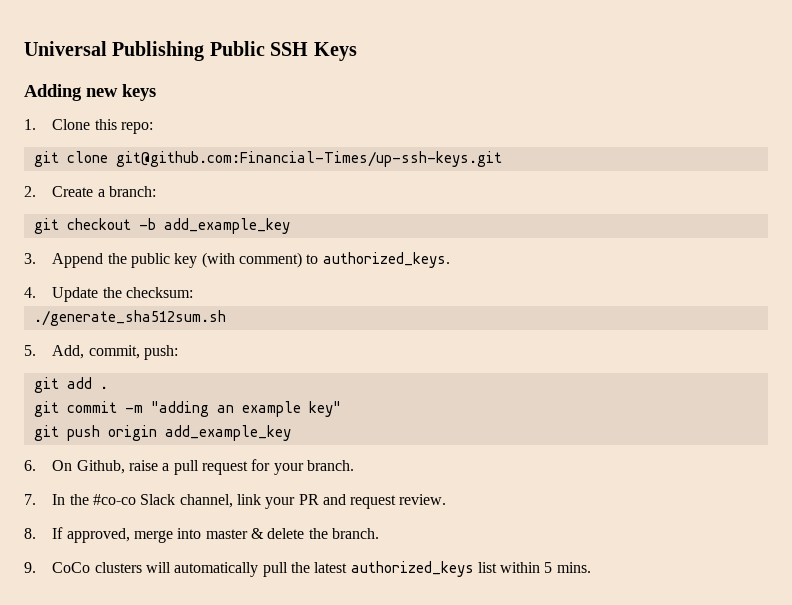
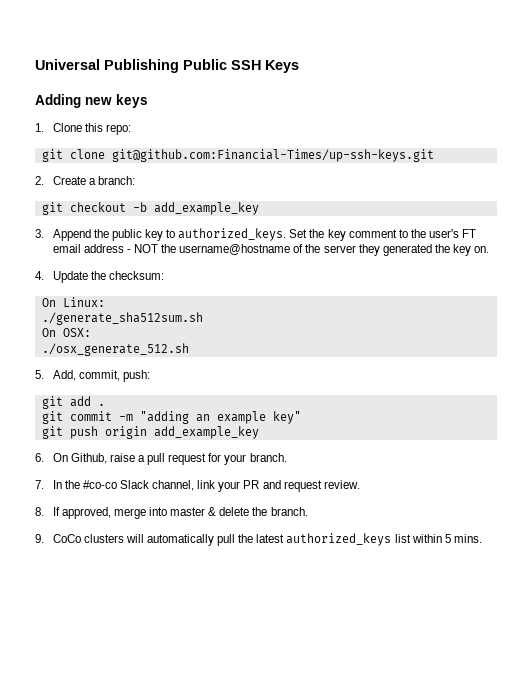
- 3. Append the public key (with comment) to authorized_keys.
+ 3. Append the public key to authorized_keys. Set the key comment to the user's FT email address - NOT the username@hostname of the server they generated the key on.
+ On Linux:
+ On OSX:
+ ./osx_generate_512.sh

